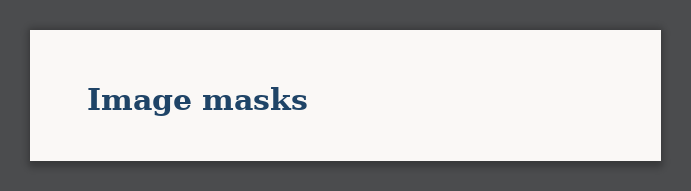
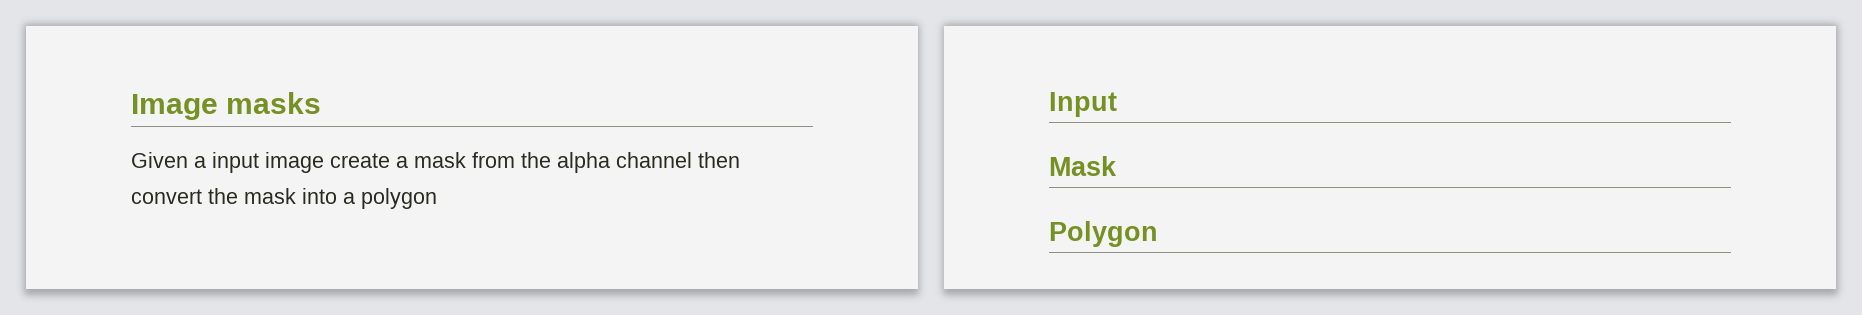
+ Given a input image create a mask from the alpha channel then convert the mask into a polygon
+ Input
+ Mask
+ Polygon

